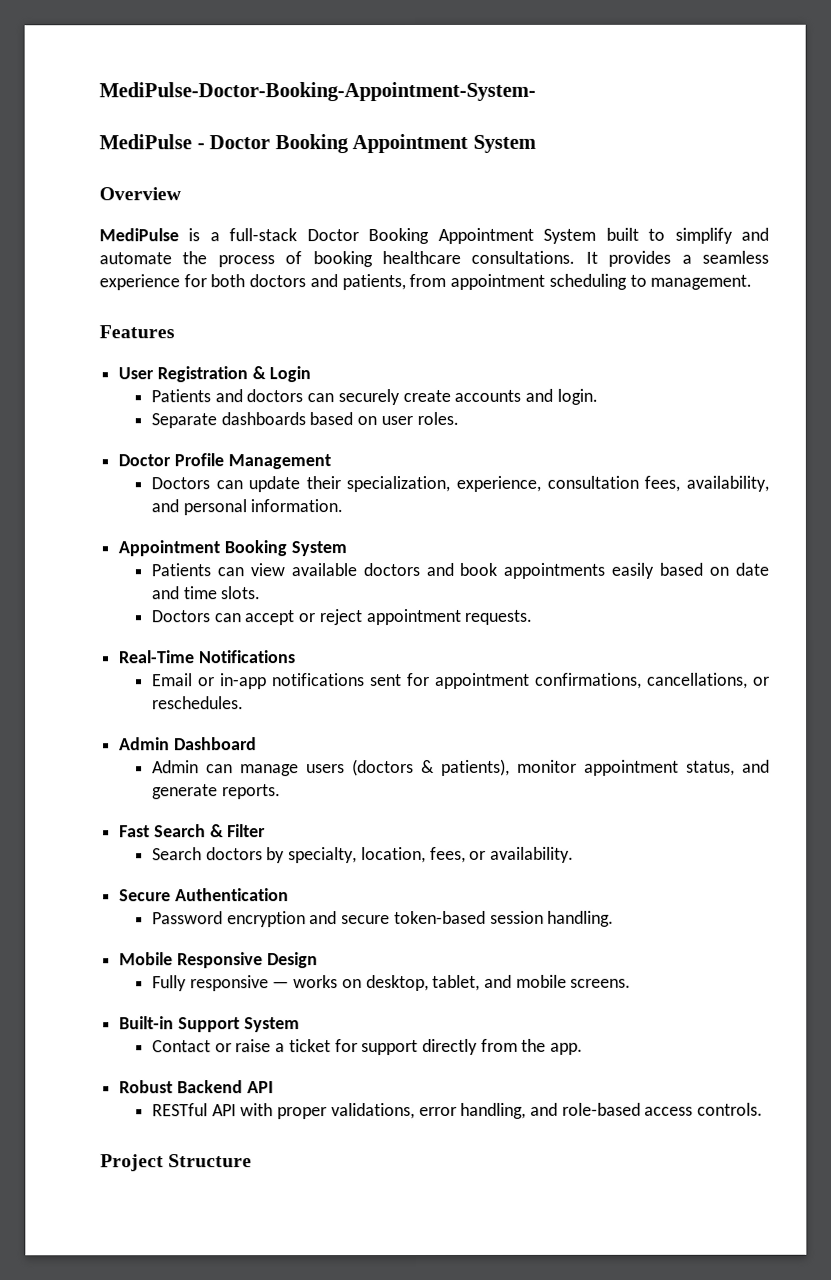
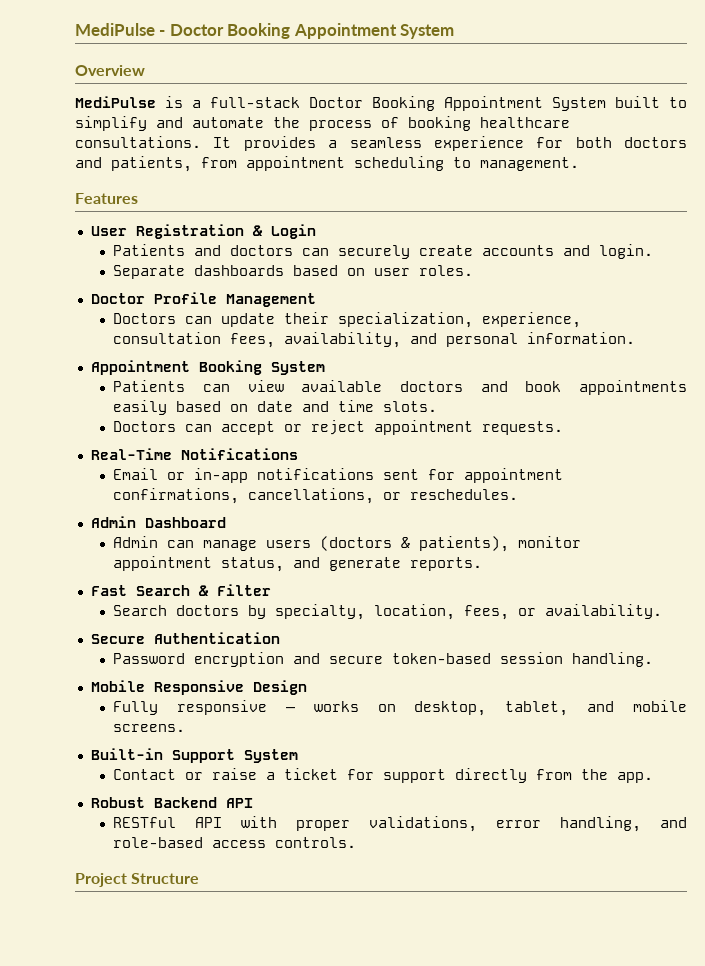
- MediPulse-Doctor-Booking-Appointment-System-

